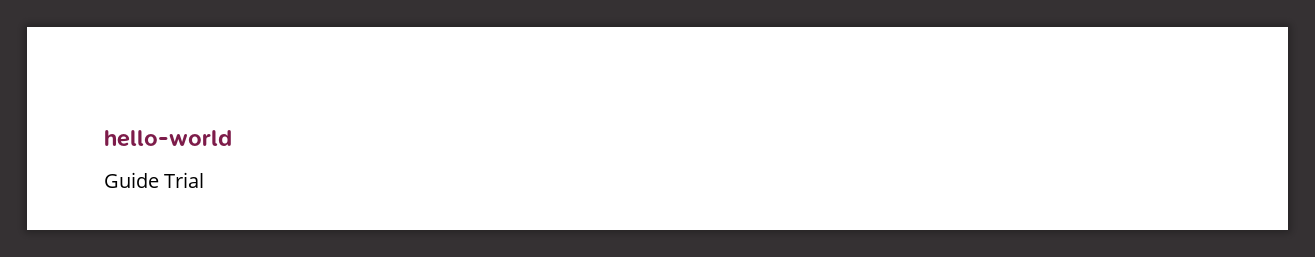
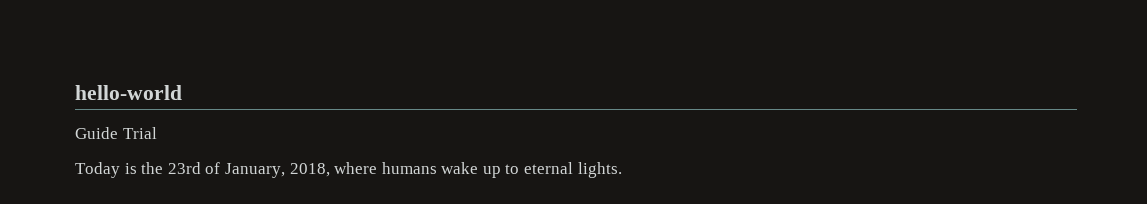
+ Today is the 23rd of January, 2018, where humans wake up to eternal lights.

